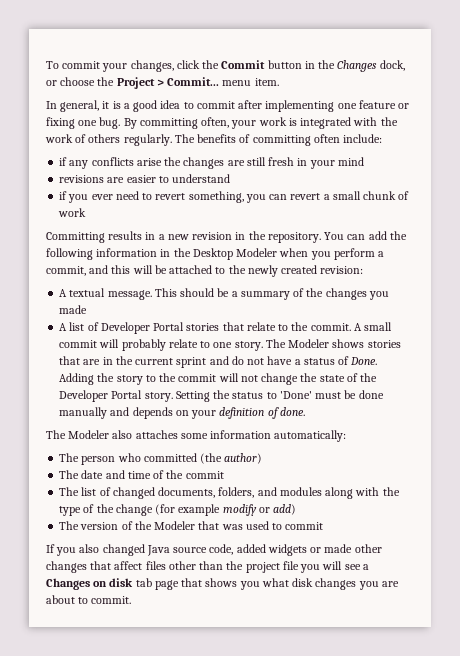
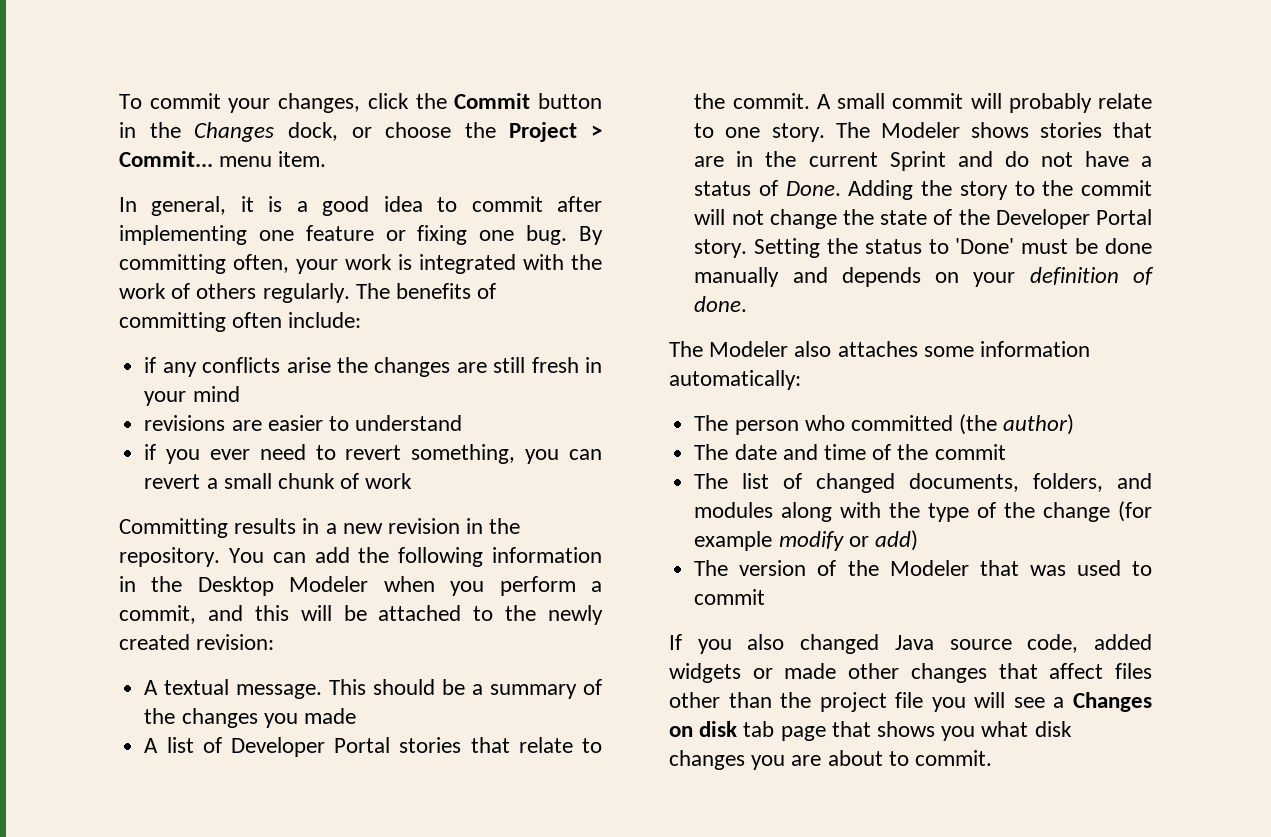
- The Modeler shows stories that are in the current sprint and do not have a status of Done.
+ The Modeler shows stories that are in the current Sprint and do not have a status of Done.

